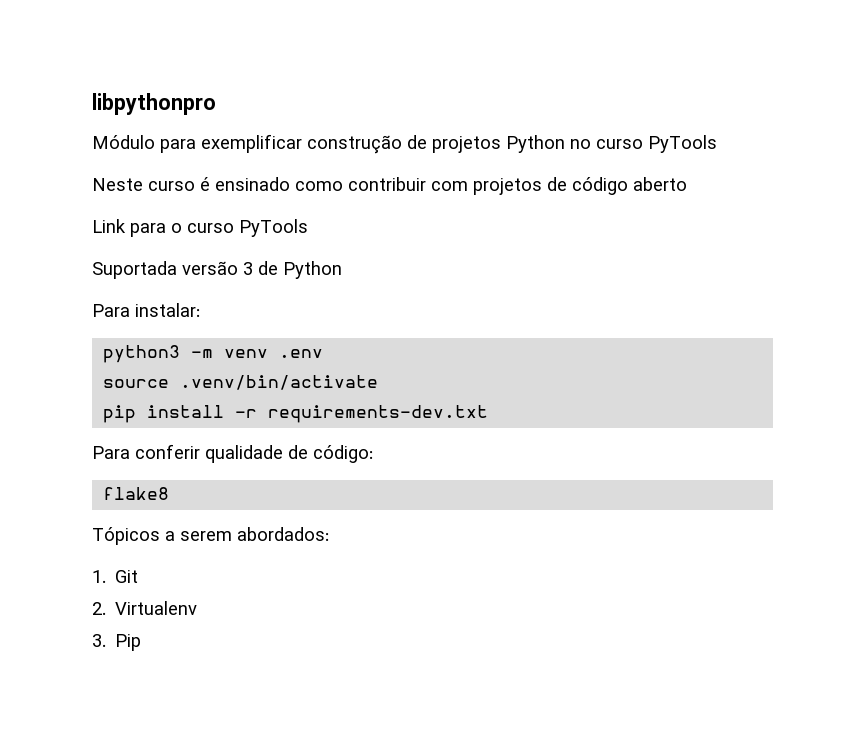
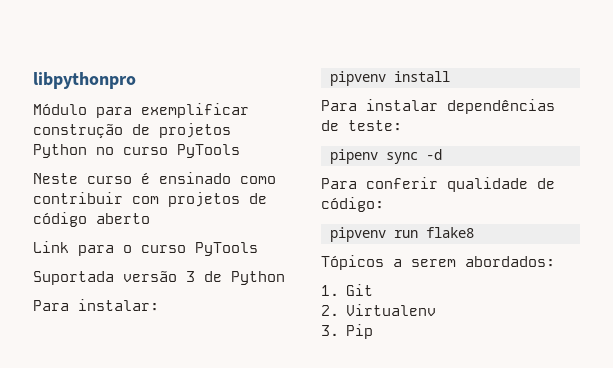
- python3 -m venv .env
- source .venv/bin/activate
- pip install -r requirements-dev.txt
+ pipvenv install
+ Para instalar dependências de teste:
+ pipenv sync -d
- flake8
+ pipvenv run flake8

